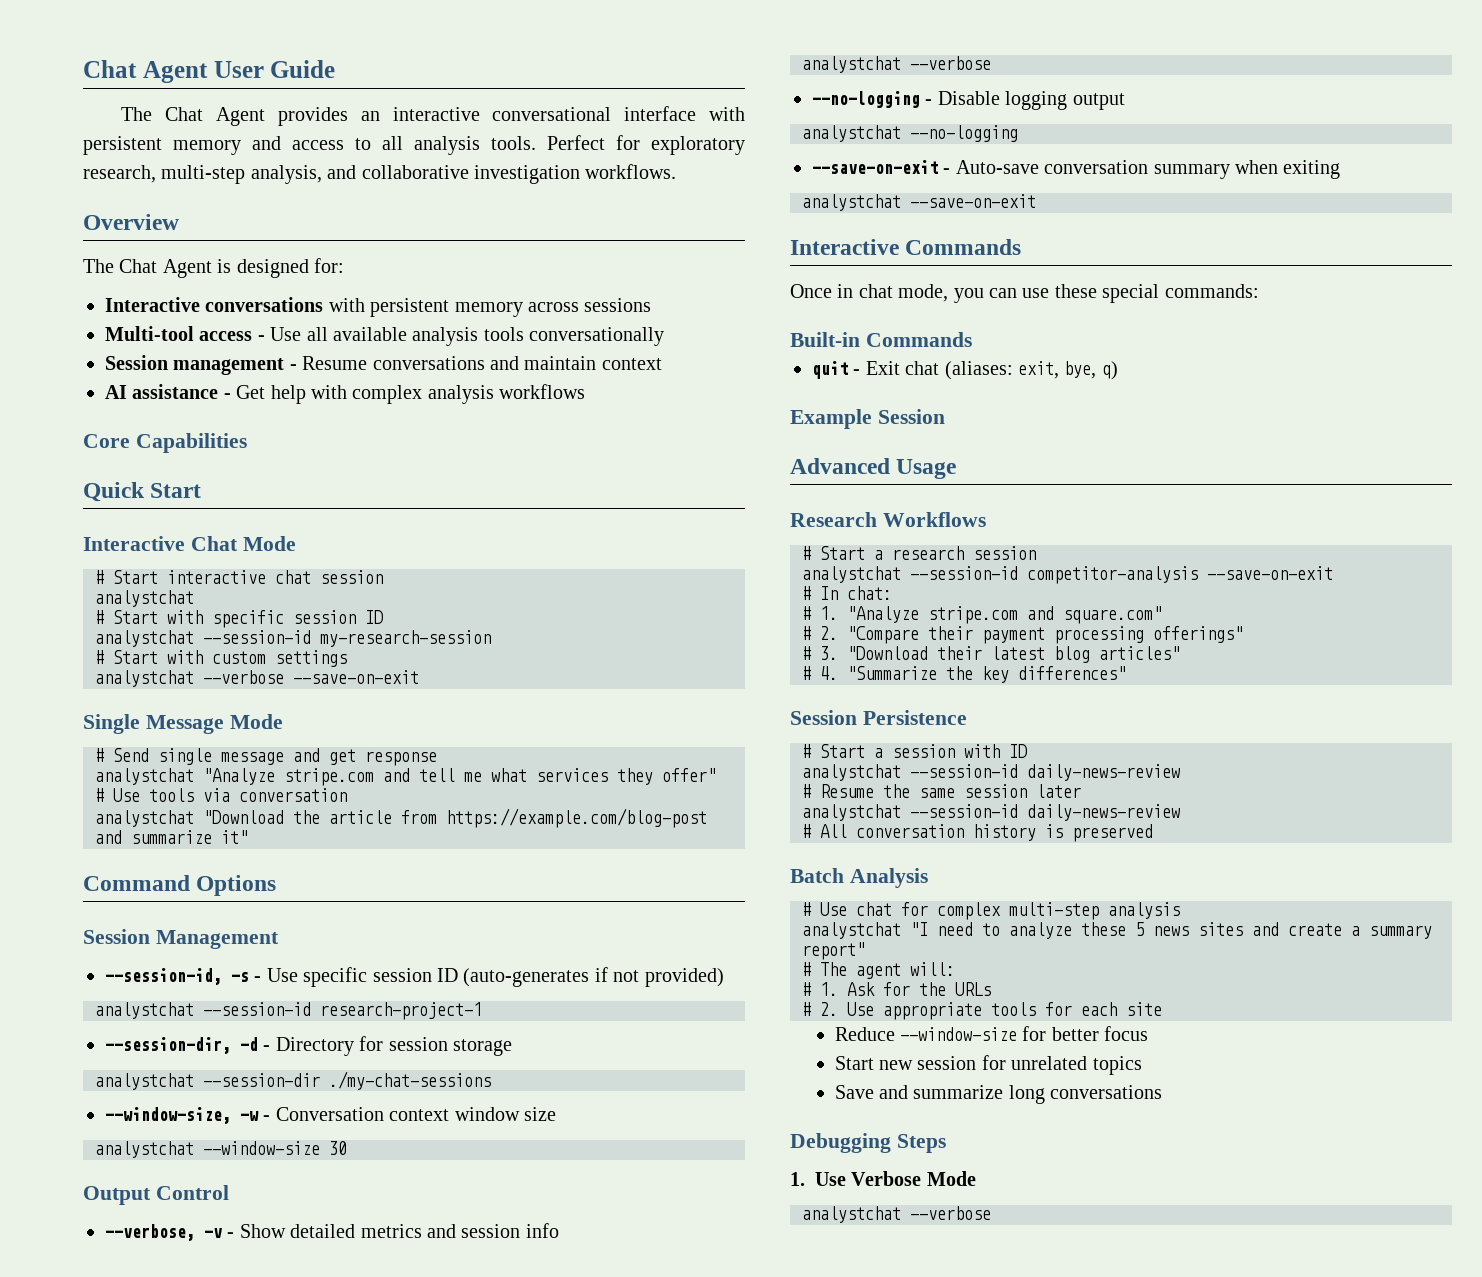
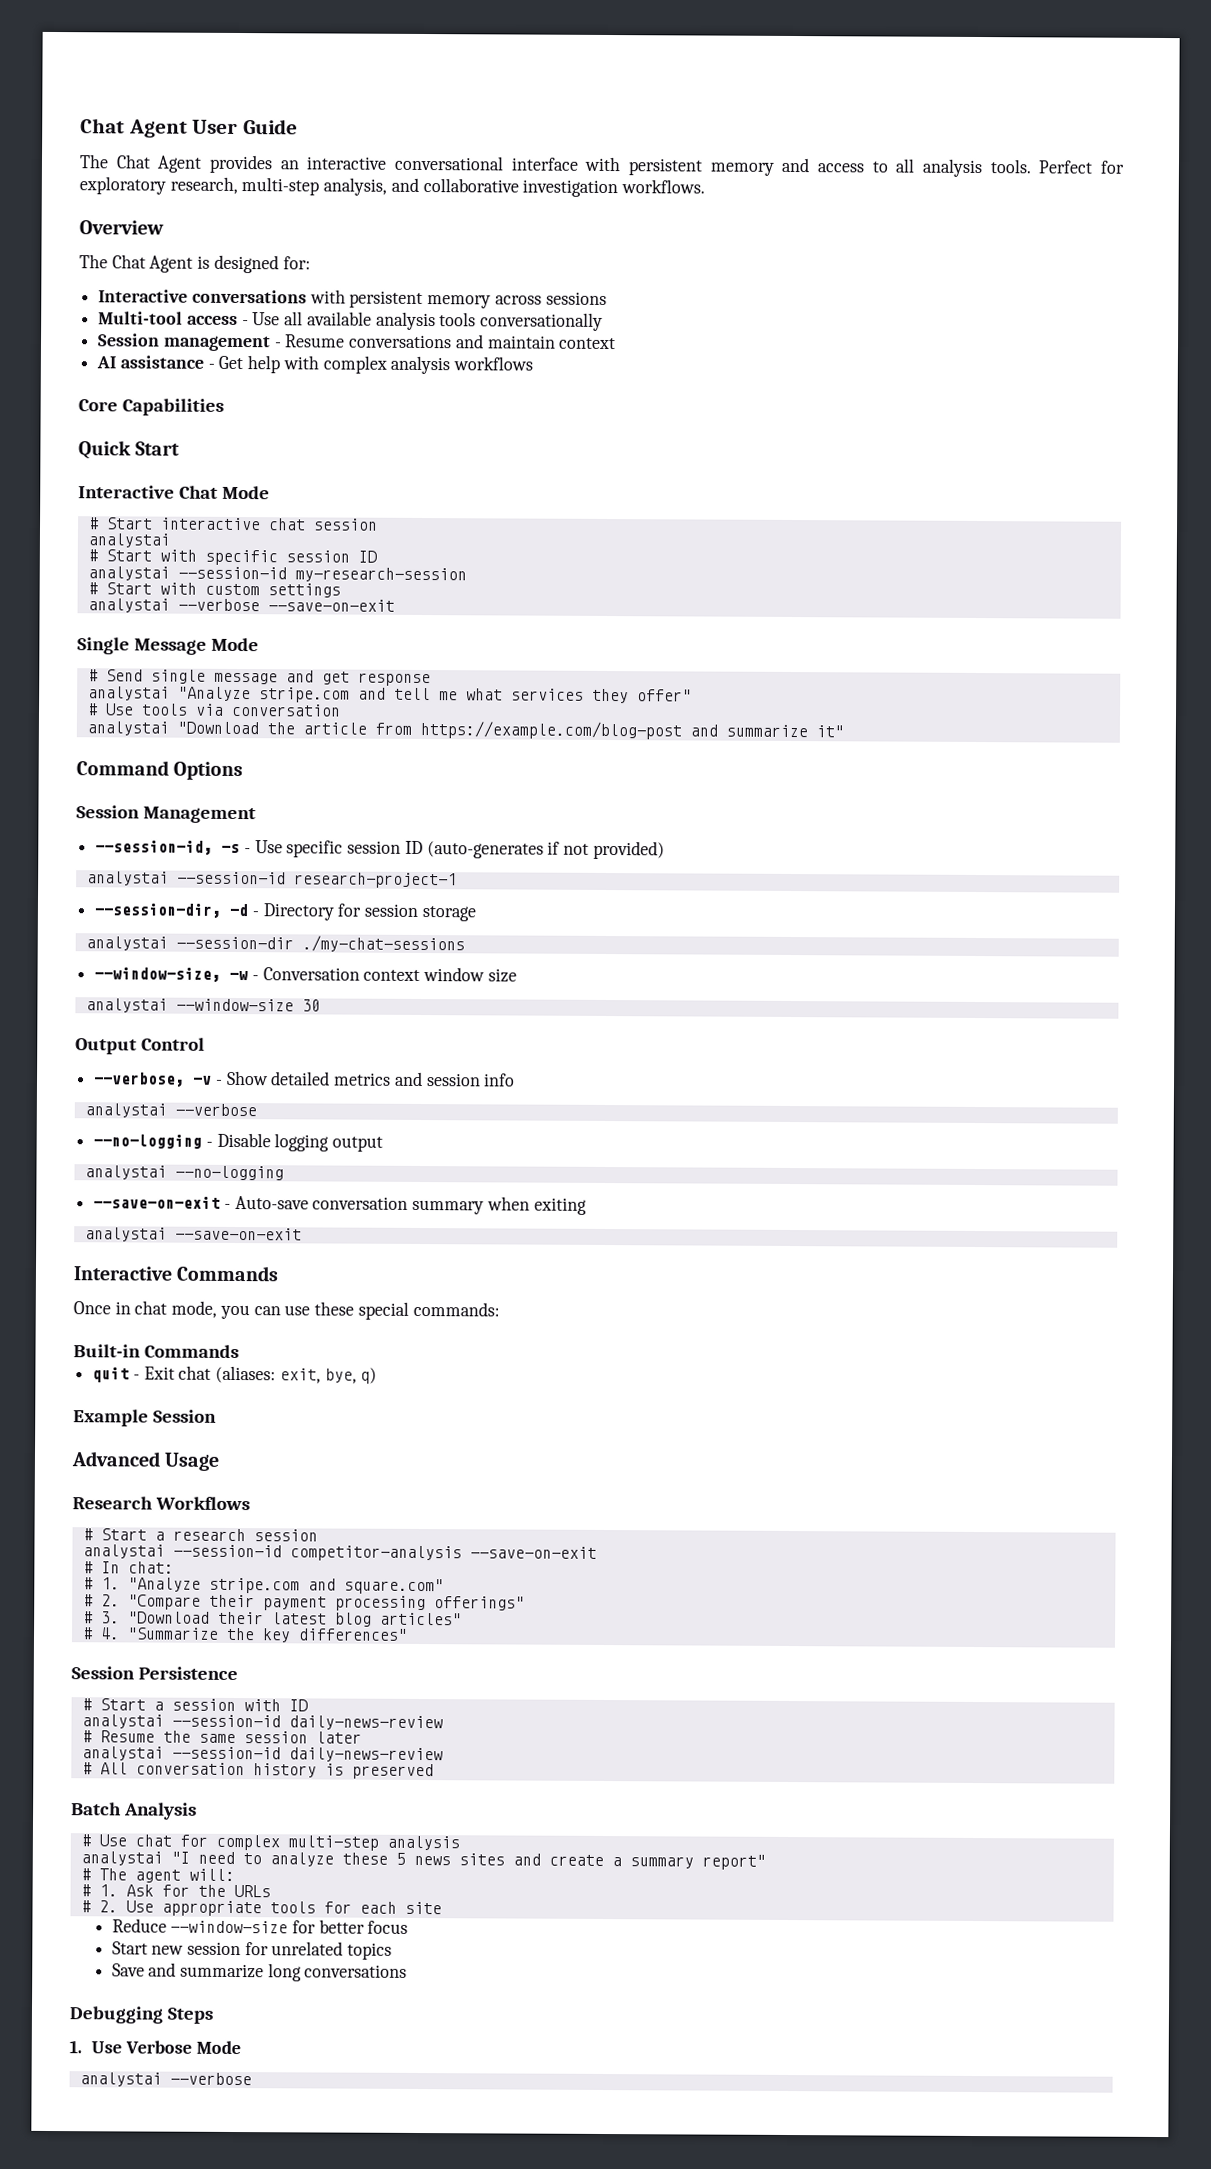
  # Start interactive chat session
- analystchat
+ analystai
- analystchat --session-id my-research-session
+ analystai --session-id my-research-session
- analystchat --verbose --save-on-exit
+ analystai --verbose --save-on-exit
- analystchat "Analyze stripe.com and tell me what services they offer"
+ analystai "Analyze stripe.com and tell me what services they offer"
- analystchat "Download the article from https://example.com/blog-post and summarize it"
+ analystai "Download the article from https://example.com/blog-post and summarize it"
- analystchat --session-id research-project-1
+ analystai --session-id research-project-1
- analystchat --session-dir ./my-chat-sessions
+ analystai --session-dir ./my-chat-sessions
- analystchat --window-size 30
+ analystai --window-size 30
  --verbose, -v - Show detailed metrics and session info
- analystchat --verbose
+ analystai --verbose
- analystchat --no-logging
+ analystai --no-logging
- analystchat --save-on-exit
+ analystai --save-on-exit
- analystchat --session-id competitor-analysis --save-on-exit
+ analystai --session-id competitor-analysis --save-on-exit
  # Start a session with ID
- analystchat --session-id daily-news-review
+ analystai --session-id daily-news-review
  # Resume the same session later
- analystchat --session-id daily-news-review
+ analystai --session-id daily-news-review
- analystchat "I need to analyze these 5 news sites and create a summary report"
+ analystai "I need to analyze these 5 news sites and create a summary report"
  1. Use Verbose Mode
- analystchat --verbose
+ analystai --verbose

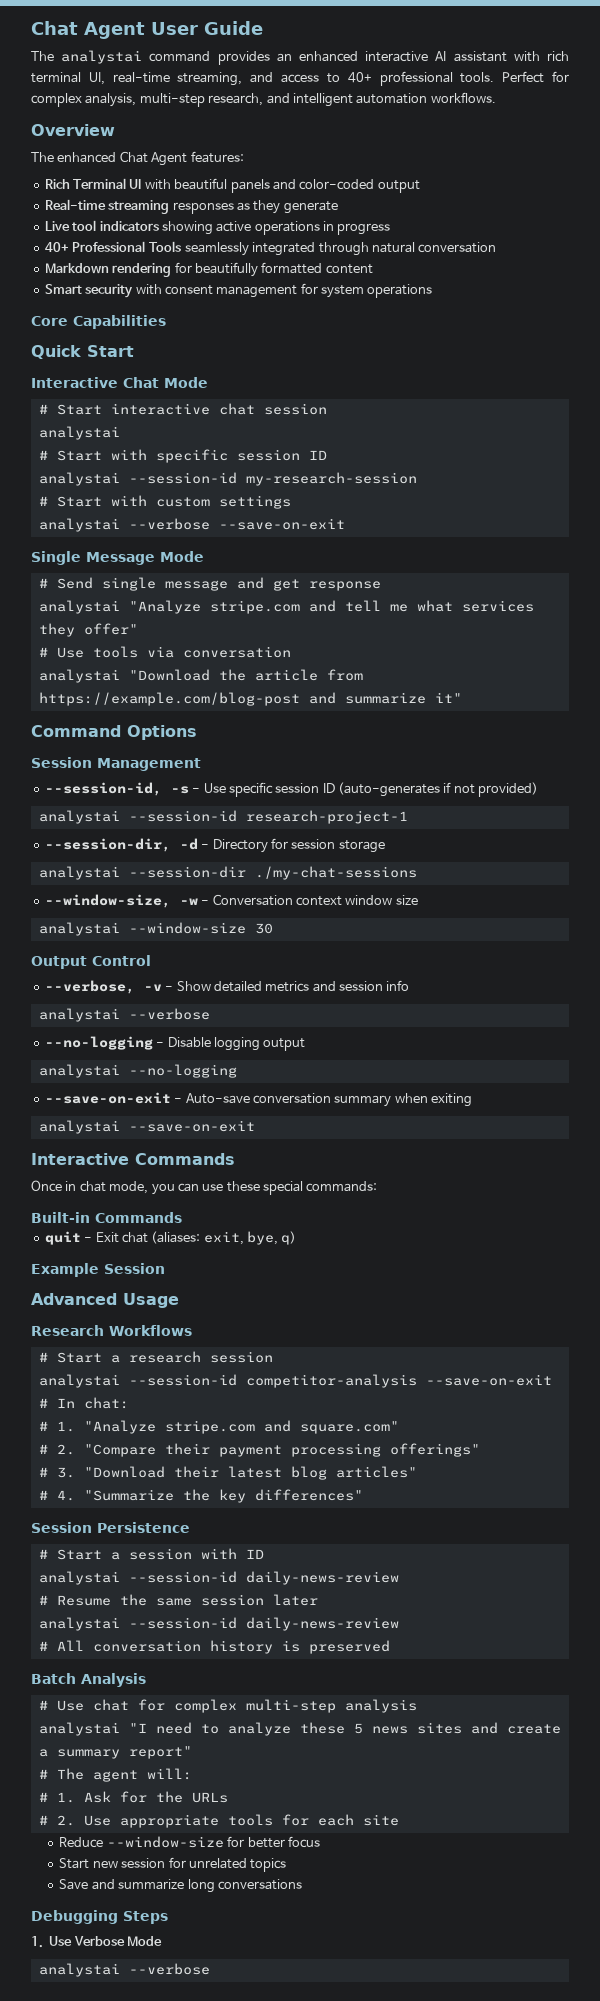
- The Chat Agent provides an interactive conversational interface with persistent memory and access to all analysis tools.
+ The analystai command provides an enhanced interactive AI assistant with rich terminal UI, real-time streaming, and access to 40+ professional tools.
- Perfect for exploratory research, multi-step analysis, and collaborative investigation workflows.
+ Perfect for complex analysis, multi-step research, and intelligent automation workflows.
- The Chat Agent is designed for:
- Interactive conversations with persistent memory across sessions
- Multi-tool access - Use all available analysis tools conversationally
- Session management - Resume conversations and maintain context
- AI assistance - Get help with complex analysis workflows
+ The enhanced Chat Agent features:
+ Rich Terminal UI with beautiful panels and color-coded output
+ Real-time streaming responses as they generate
+ Live tool indicators showing active operations in progress
+ 40+ Professional Tools seamlessly integrated through natural conversation
+ Markdown rendering for beautifully formatted content
+ Smart security with consent management for system operations

